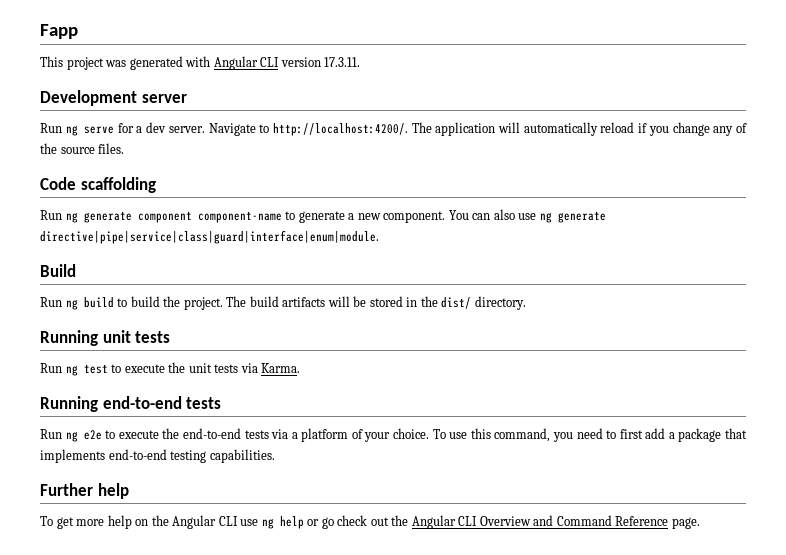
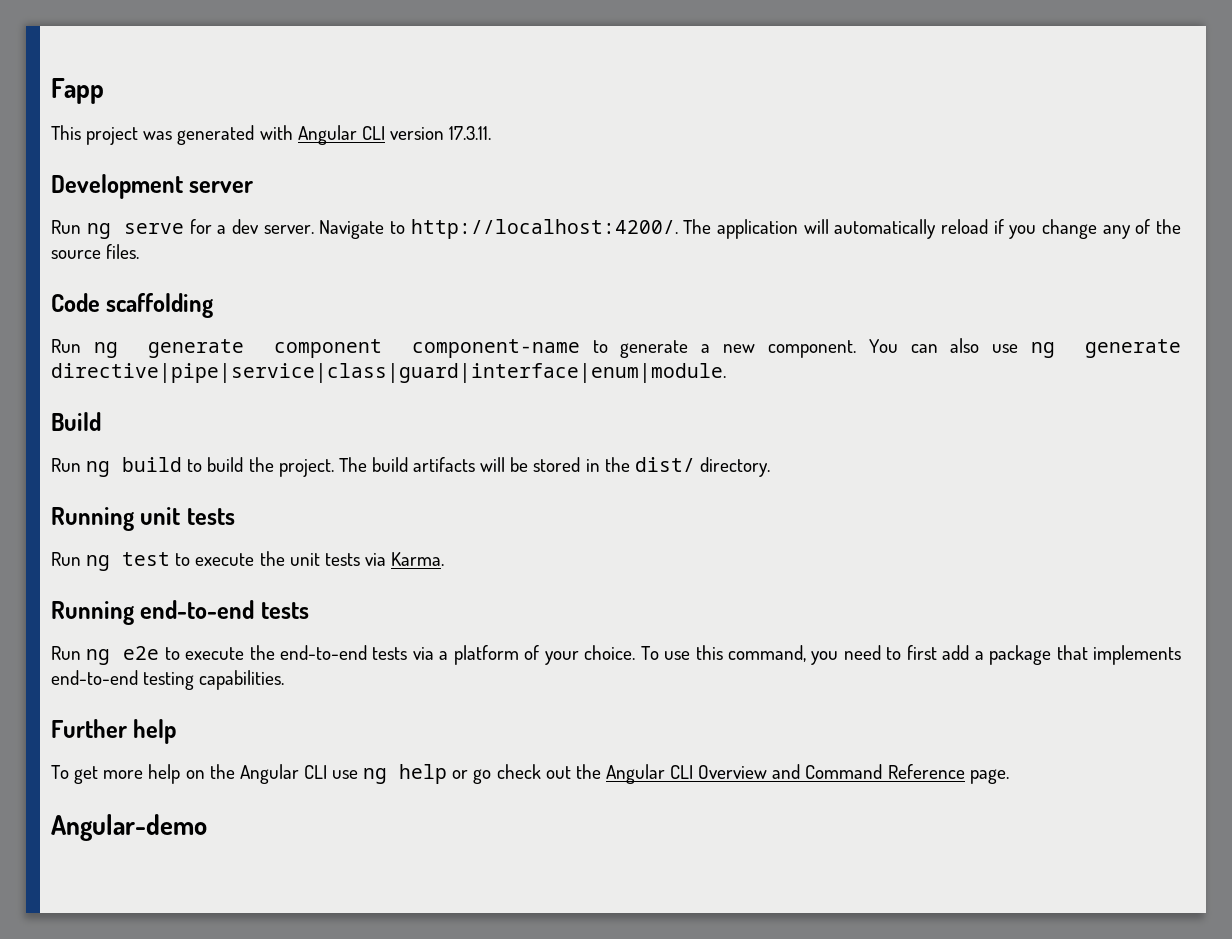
+ Angular-demo

